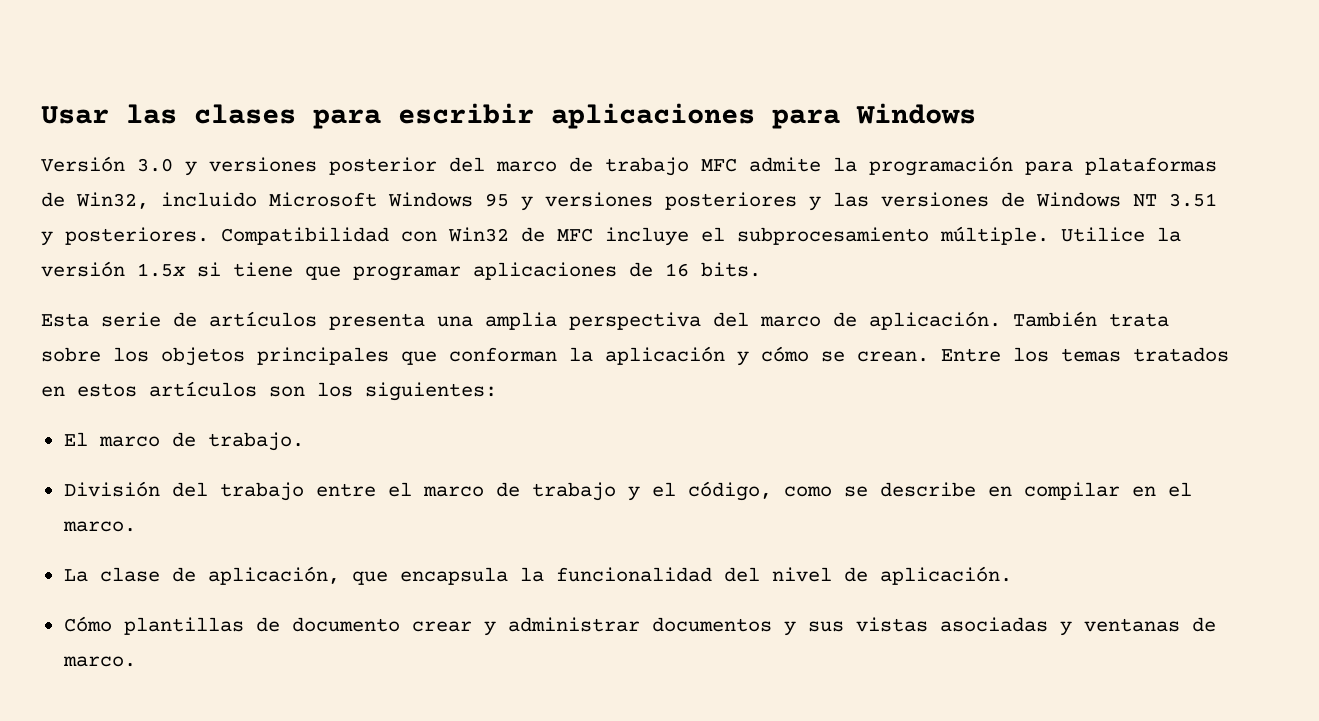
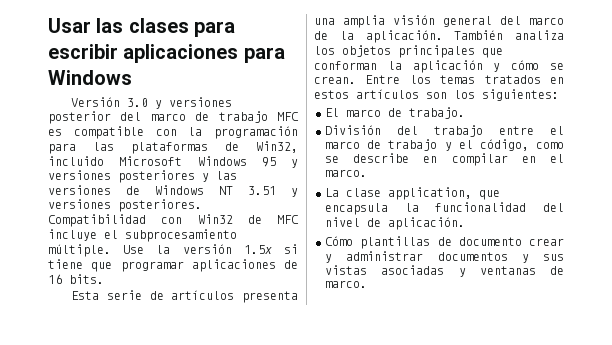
- Versión 3.0 y versiones posterior del marco de trabajo MFC admite la programación para plataformas de Win32, incluido Microsoft Windows 95 y versiones posteriores y las versiones de Windows NT 3.51 y posteriores.
+ Versión 3.0 y versiones posterior del marco de trabajo MFC es compatible con la programación para las plataformas de Win32, incluido Microsoft Windows 95 y versiones posteriores y las versiones de Windows NT 3.51 y versiones posteriores.
- Utilice la versión 1.5x si tiene que programar aplicaciones de 16 bits.
+ Use la versión 1.5x si tiene que programar aplicaciones de 16 bits.
- Esta serie de artículos presenta una amplia perspectiva del marco de aplicación.
+ Esta serie de artículos presenta una amplia visión general del marco de la aplicación.
- También trata sobre los objetos principales que conforman la aplicación y cómo se crean.
+ También analiza los objetos principales que conforman la aplicación y cómo se crean.
- La clase de aplicación, que encapsula la funcionalidad del nivel de aplicación.
+ La clase application, que encapsula la funcionalidad del nivel de aplicación.

